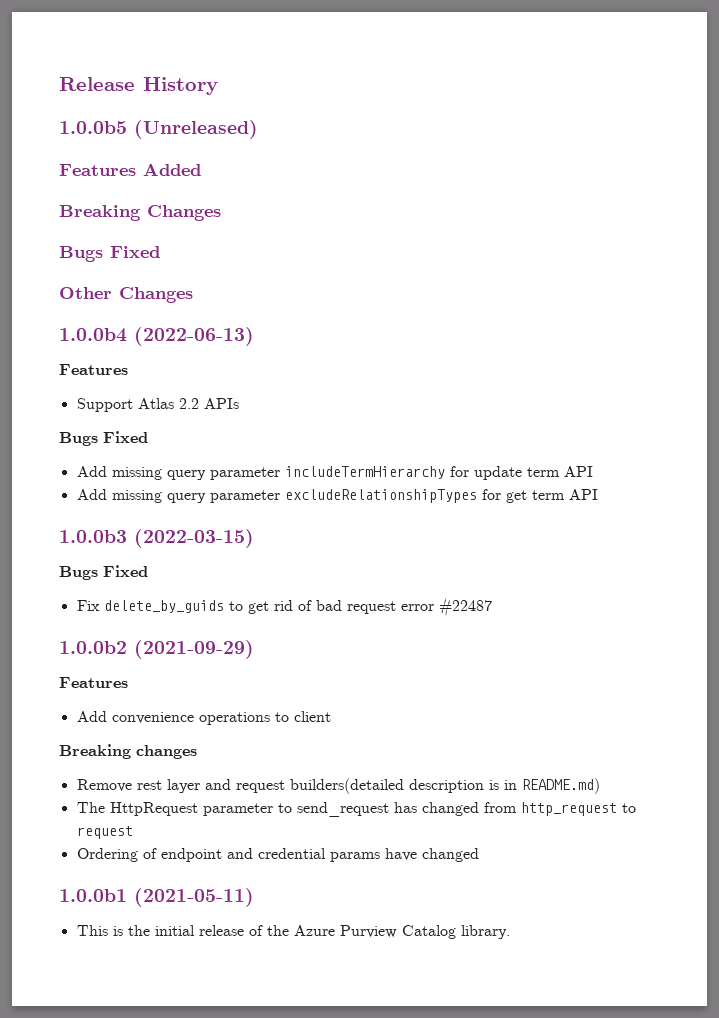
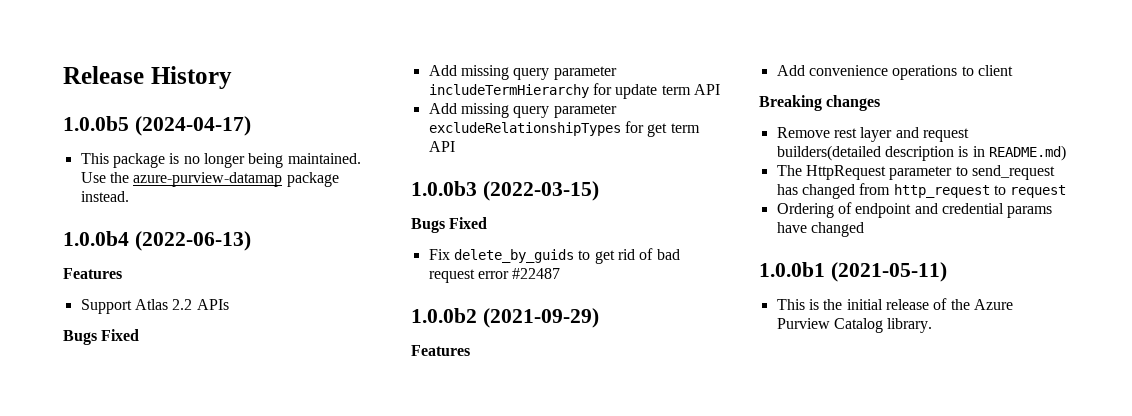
- 1.0.0b5 (Unreleased)
- Features Added
- Breaking Changes
- Bugs Fixed
- Other Changes
+ 1.0.0b5 (2024-04-17)
+ This package is no longer being maintained. Use the azure-purview-datamap package instead.

